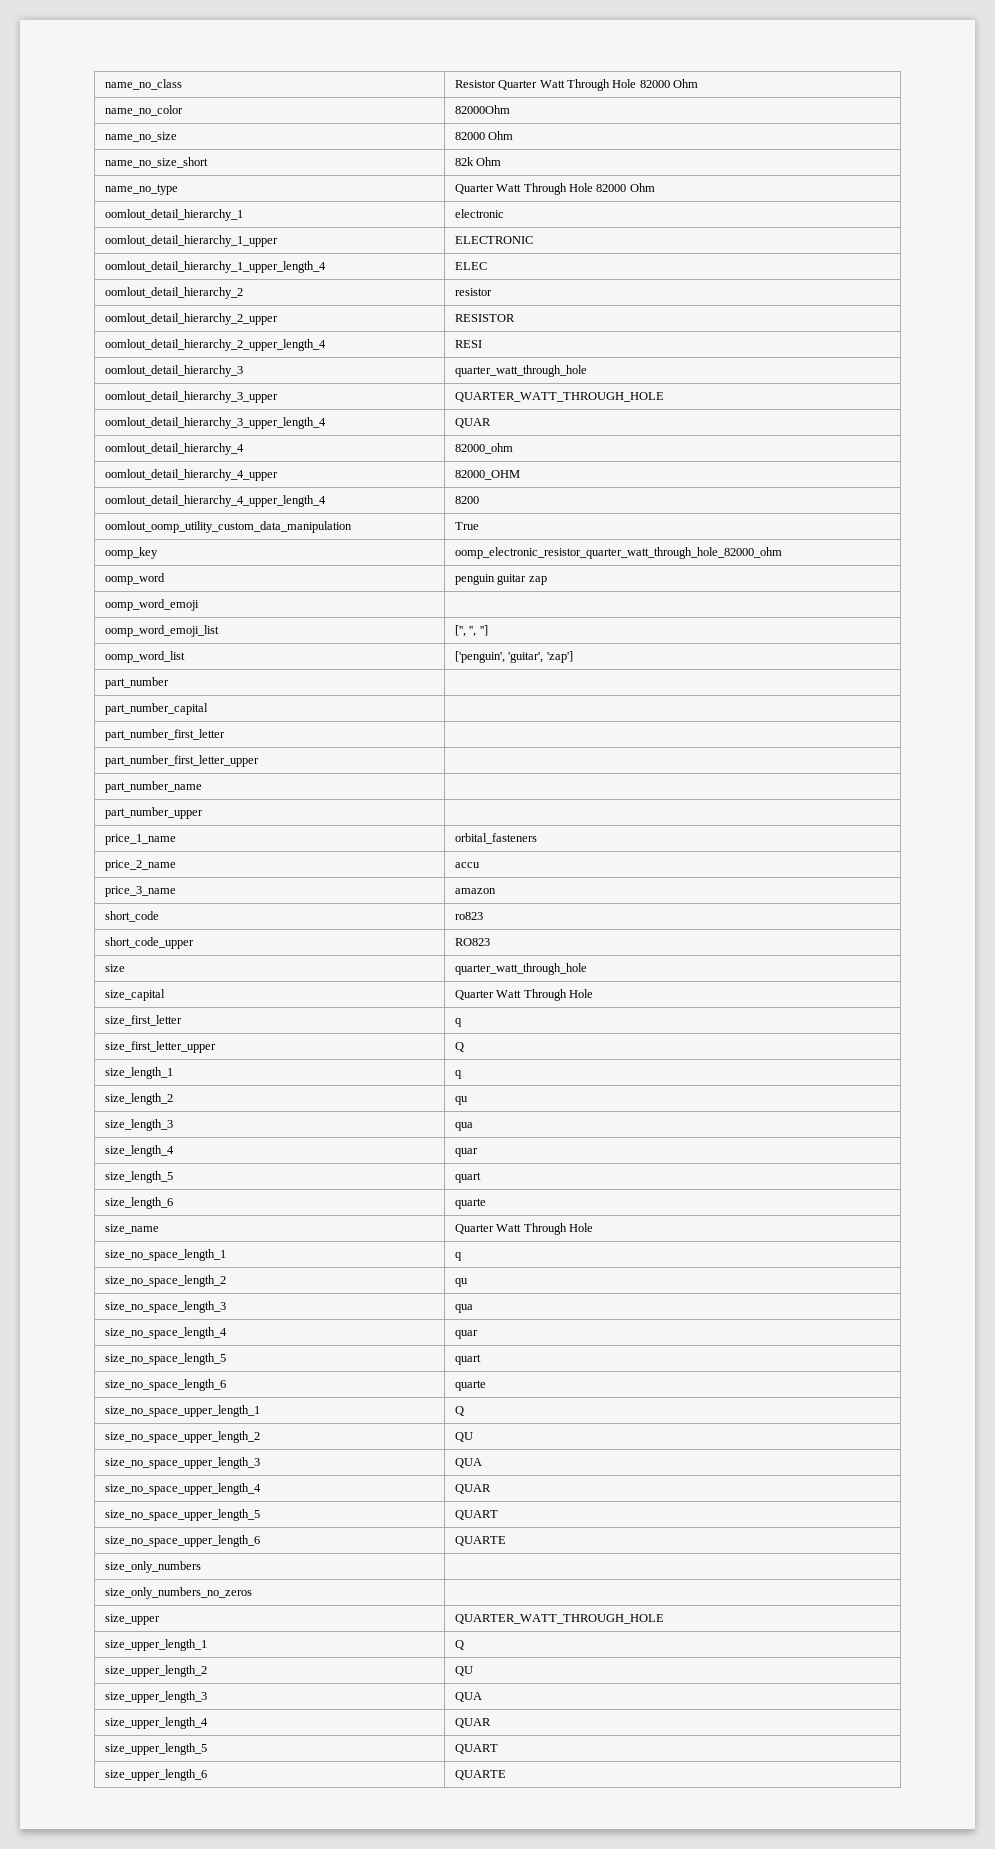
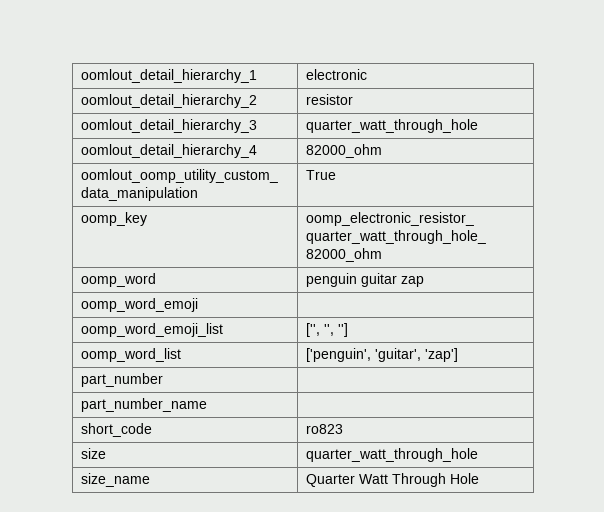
- name_no_class | Resistor Quarter Watt Through Hole 82000 Ohm
- name_no_color | 82000Ohm
- name_no_size | 82000 Ohm
- name_no_size_short | 82k Ohm
- name_no_type | Quarter Watt Through Hole 82000 Ohm
  oomlout_detail_hierarchy_1 | electronic
- oomlout_detail_hierarchy_1_upper | ELECTRONIC
- oomlout_detail_hierarchy_1_upper_length_4 | ELEC
  oomlout_detail_hierarchy_2 | resistor
- oomlout_detail_hierarchy_2_upper | RESISTOR
- oomlout_detail_hierarchy_2_upper_length_4 | RESI
  oomlout_detail_hierarchy_3 | quarter_watt_through_hole
- oomlout_detail_hierarchy_3_upper | QUARTER_WATT_THROUGH_HOLE
- oomlout_detail_hierarchy_3_upper_length_4 | QUAR
  oomlout_detail_hierarchy_4 | 82000_ohm
- oomlout_detail_hierarchy_4_upper | 82000_OHM
- oomlout_detail_hierarchy_4_upper_length_4 | 8200
- part_number_capital |
- part_number_first_letter |
- part_number_first_letter_upper |
  part_number_name |
- part_number_upper |
- price_1_name | orbital_fasteners
- price_2_name | accu
- price_3_name | amazon
- short_code_upper | RO823
- size_capital | Quarter Watt Through Hole
- size_first_letter | q
- size_first_letter_upper | Q
- size_length_1 | q
- size_length_2 | qu
- size_length_3 | qua
- size_length_4 | quar
- size_length_5 | quart
- size_length_6 | quarte
- size_no_space_length_1 | q
- size_no_space_length_2 | qu
- size_no_space_length_3 | qua
- size_no_space_length_4 | quar
- size_no_space_length_5 | quart
- size_no_space_length_6 | quarte
- size_no_space_upper_length_1 | Q
- size_no_space_upper_length_2 | QU
- size_no_space_upper_length_3 | QUA
- size_no_space_upper_length_4 | QUAR
- size_no_space_upper_length_5 | QUART
- size_no_space_upper_length_6 | QUARTE
- size_only_numbers |
- size_only_numbers_no_zeros |
- size_upper | QUARTER_WATT_THROUGH_HOLE
- size_upper_length_1 | Q
- size_upper_length_2 | QU
- size_upper_length_3 | QUA
- size_upper_length_4 | QUAR
- size_upper_length_5 | QUART
- size_upper_length_6 | QUARTE

